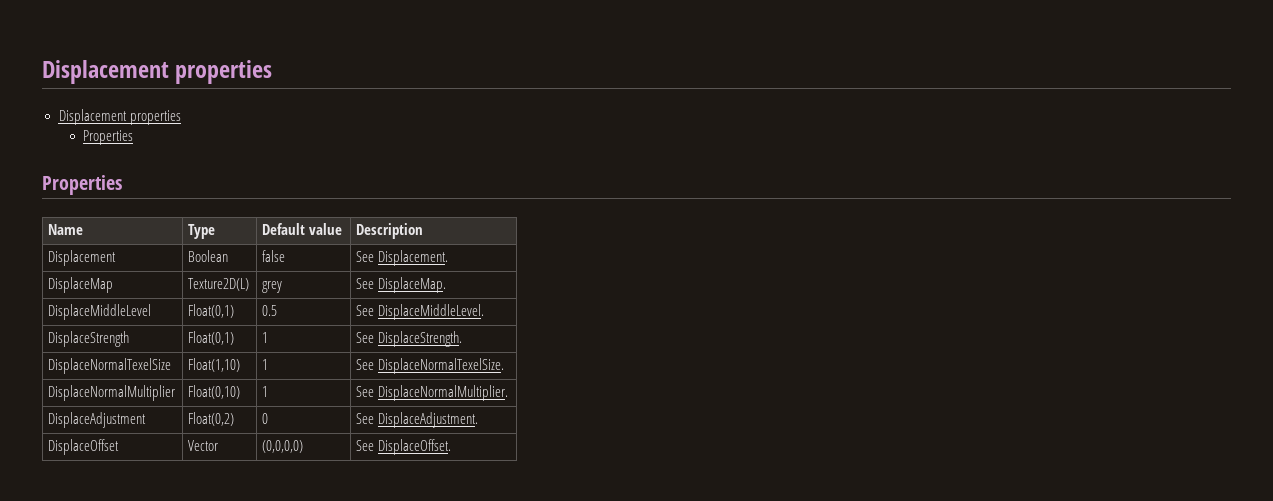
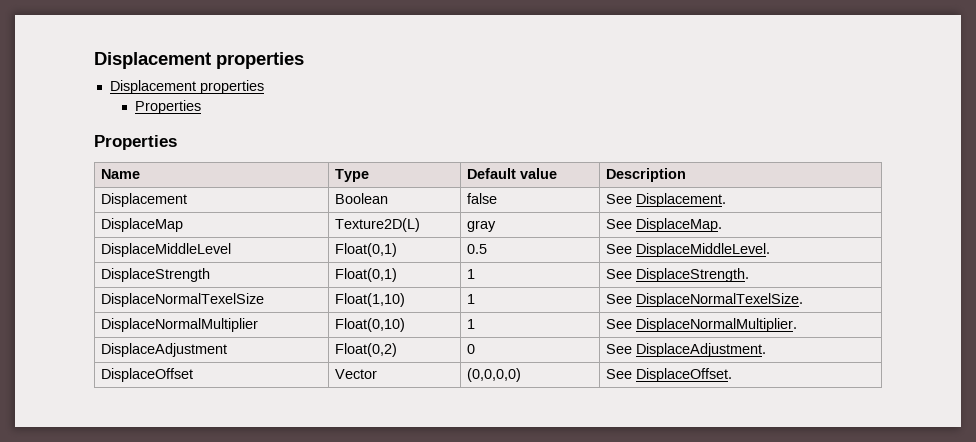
- DisplaceMap | Texture2D(L) | grey | See DisplaceMap.
+ DisplaceMap | Texture2D(L) | gray | See DisplaceMap.

